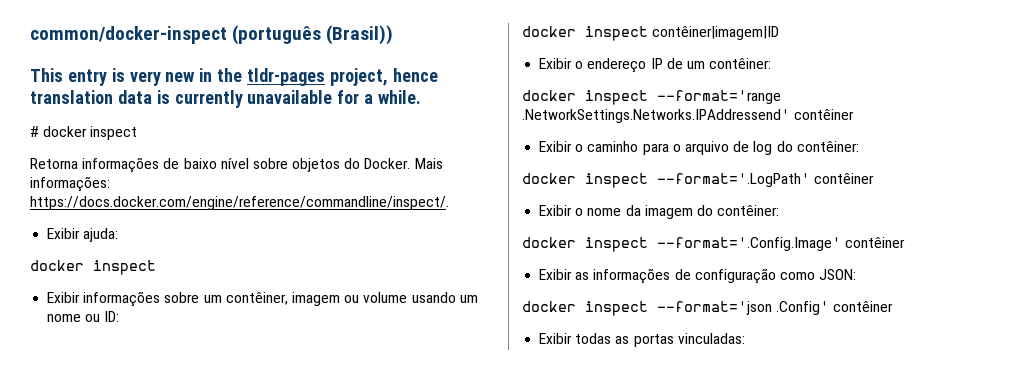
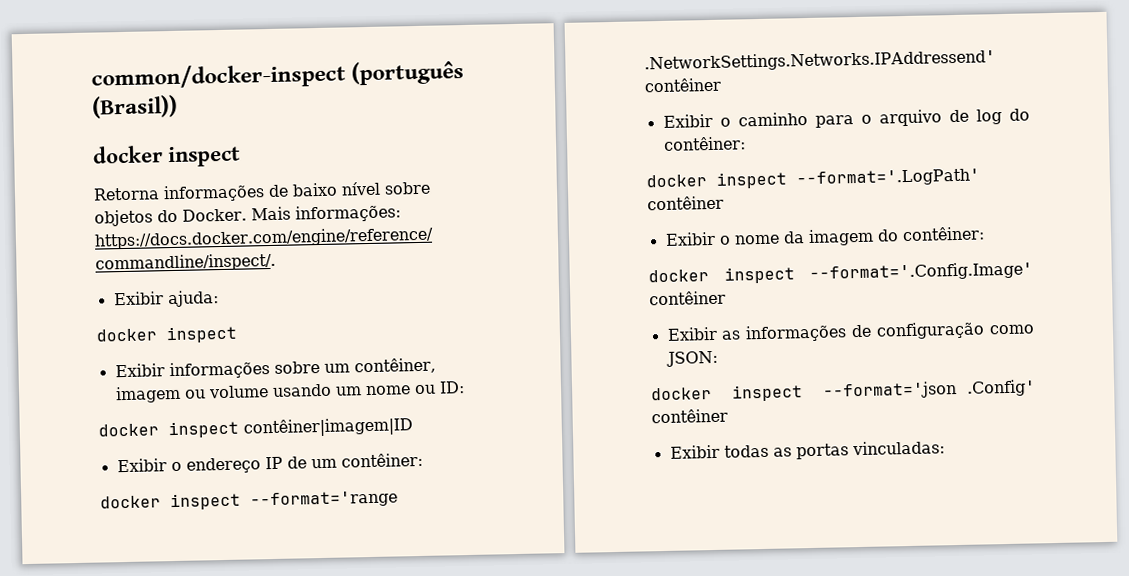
  common/docker-inspect (português (Brasil))
- This entry is very new in the tldr-pages project, hence translation data is currently unavailable for a while.
- # docker inspect
+ docker inspect

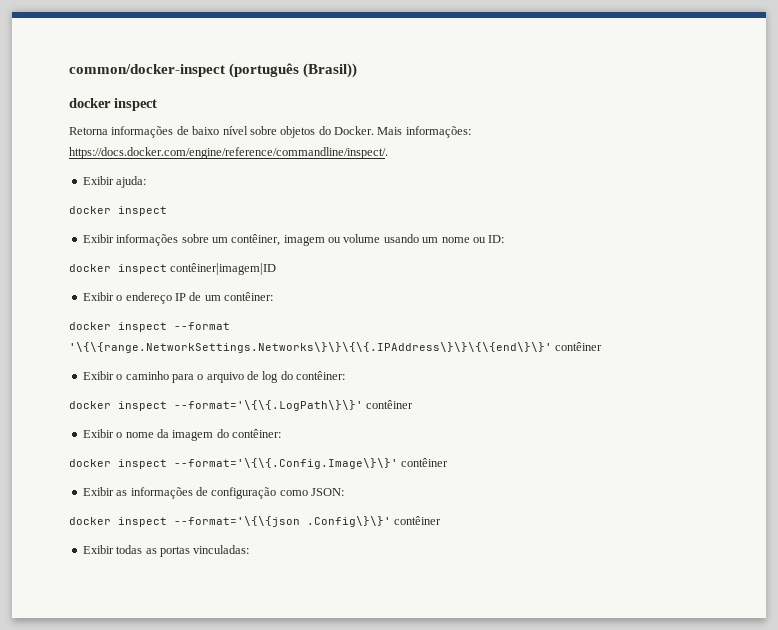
- docker inspect --format='range .NetworkSettings.Networks.IPAddressend' contêiner
+ docker inspect --format '\{\{range.NetworkSettings.Networks\}\}\{\{.IPAddress\}\}\{\{end\}\}' contêiner
- docker inspect --format='.LogPath' contêiner
+ docker inspect --format='\{\{.LogPath\}\}' contêiner
- docker inspect --format='.Config.Image' contêiner
+ docker inspect --format='\{\{.Config.Image\}\}' contêiner
- docker inspect --format='json .Config' contêiner
+ docker inspect --format='\{\{json .Config\}\}' contêiner

